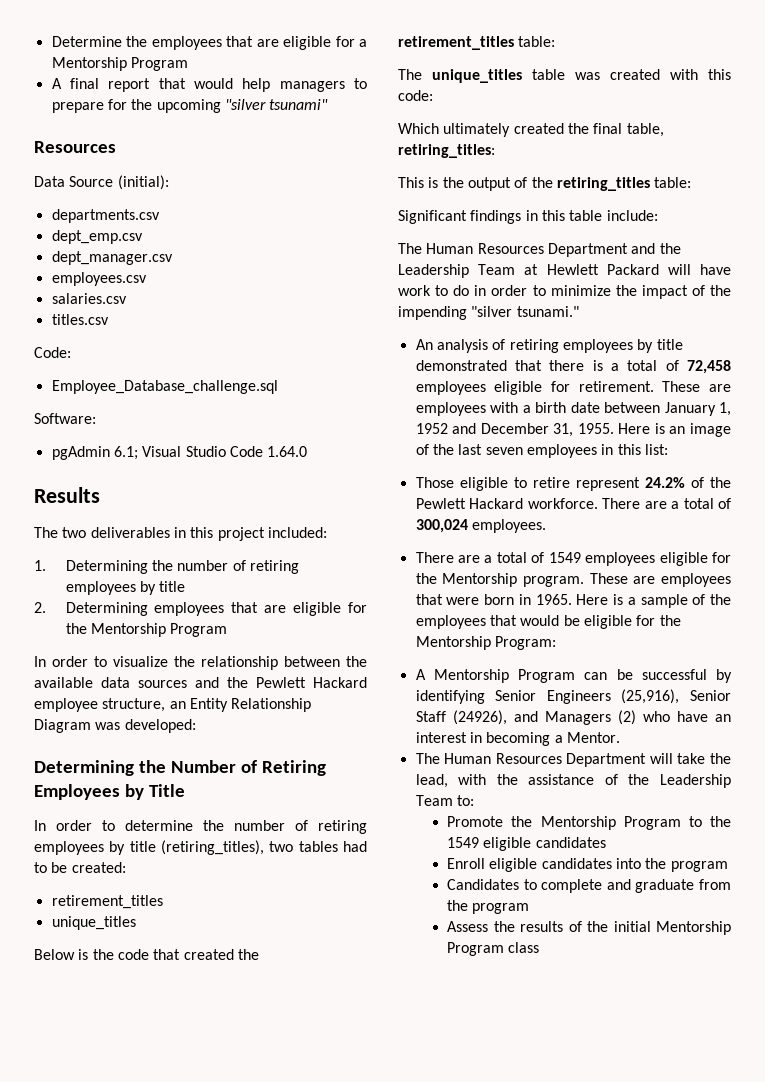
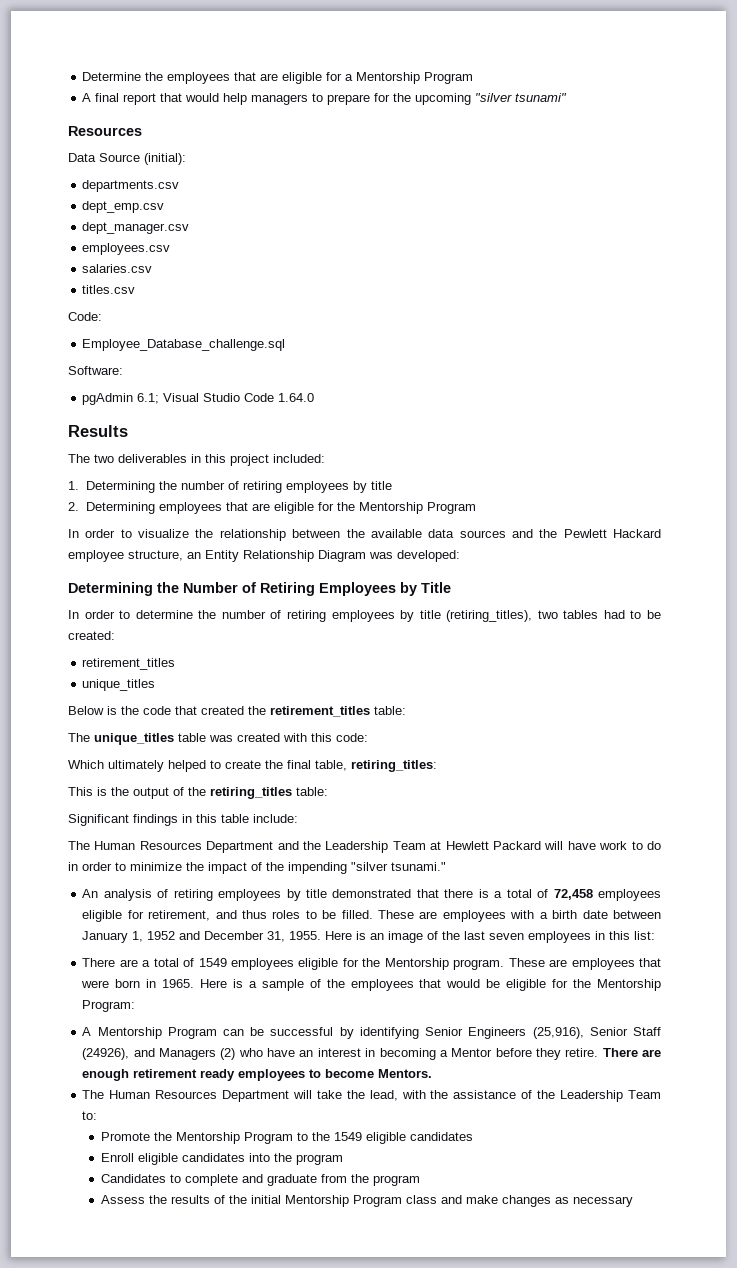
- Which ultimately created the final table, retiring_titles:
+ Which ultimately helped to create the final table, retiring_titles:
- An analysis of retiring employees by title demonstrated that there is a total of 72,458 employees eligible for retirement.
+ An analysis of retiring employees by title demonstrated that there is a total of 72,458 employees eligible for retirement, and thus roles to be filled.
- Those eligible to retire represent 24.2% of the Pewlett Hackard workforce. There are a total of 300,024 employees.
- A Mentorship Program can be successful by identifying Senior Engineers (25,916), Senior Staff (24926), and Managers (2) who have an interest in becoming a Mentor.
+ A Mentorship Program can be successful by identifying Senior Engineers (25,916), Senior Staff (24926), and Managers (2) who have an interest in becoming a Mentor before they retire. There are enough retirement ready employees to become Mentors.
- Assess the results of the initial Mentorship Program class
+ Assess the results of the initial Mentorship Program class and make changes as necessary

